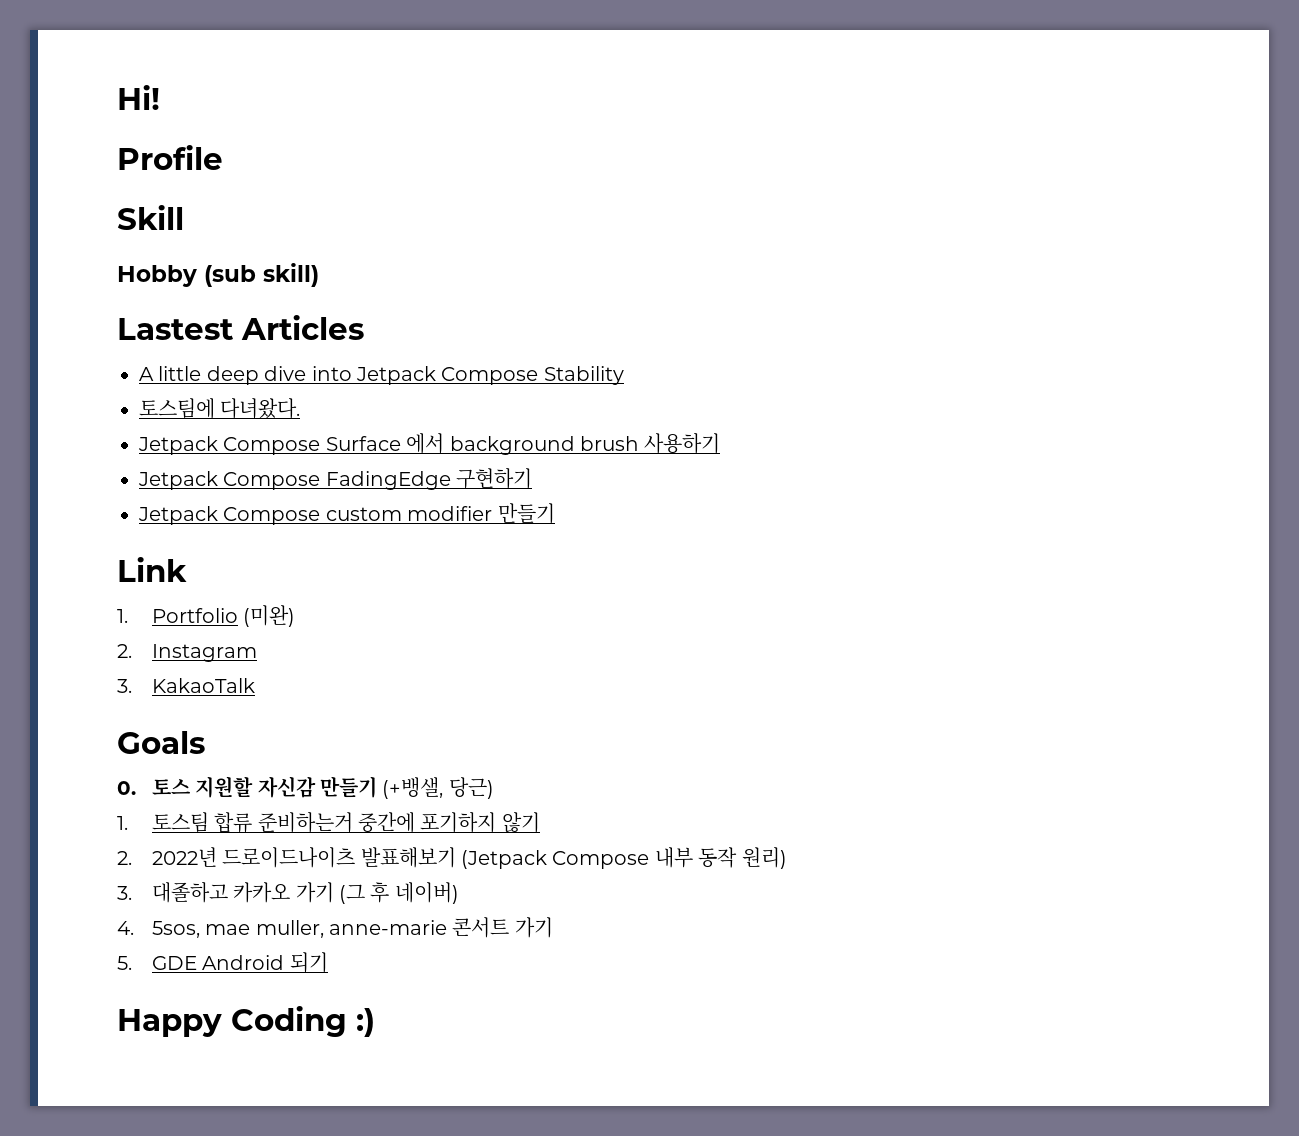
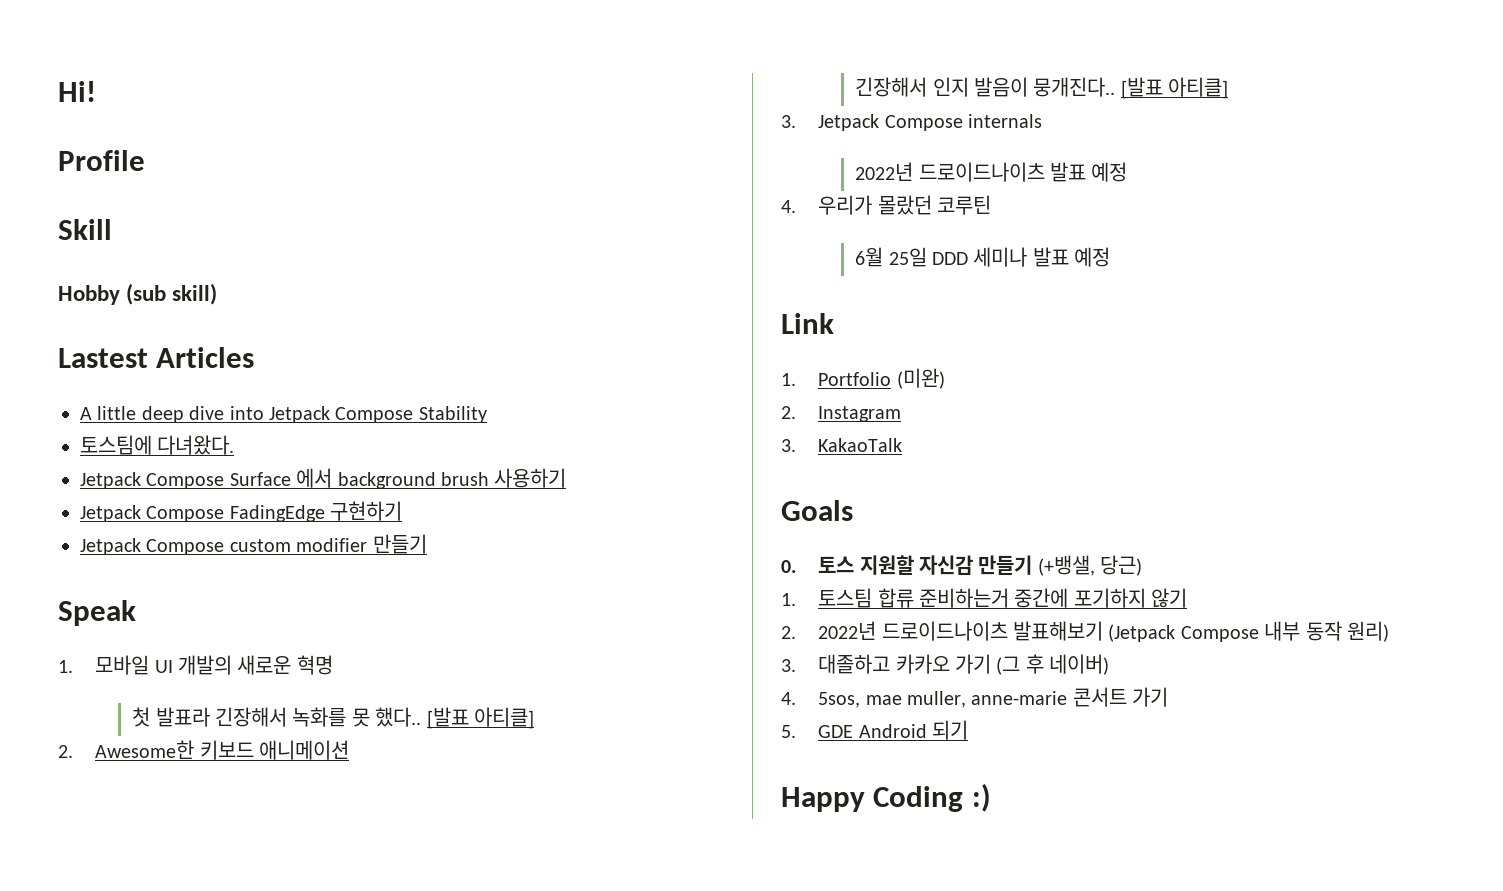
+ Speak
+ 1. 모바일 UI 개발의 새로운 혁명
+ 첫 발표라 긴장해서 녹화를 못 했다.. [발표 아티클]
+ 2. Awesome한 키보드 애니메이션
+ 긴장해서 인지 발음이 뭉개진다.. [발표 아티클]
+ 3. Jetpack Compose internals
+ 2022년 드로이드나이츠 발표 예정
+ 4. 우리가 몰랐던 코루틴
+ 6월 25일 DDD 세미나 발표 예정

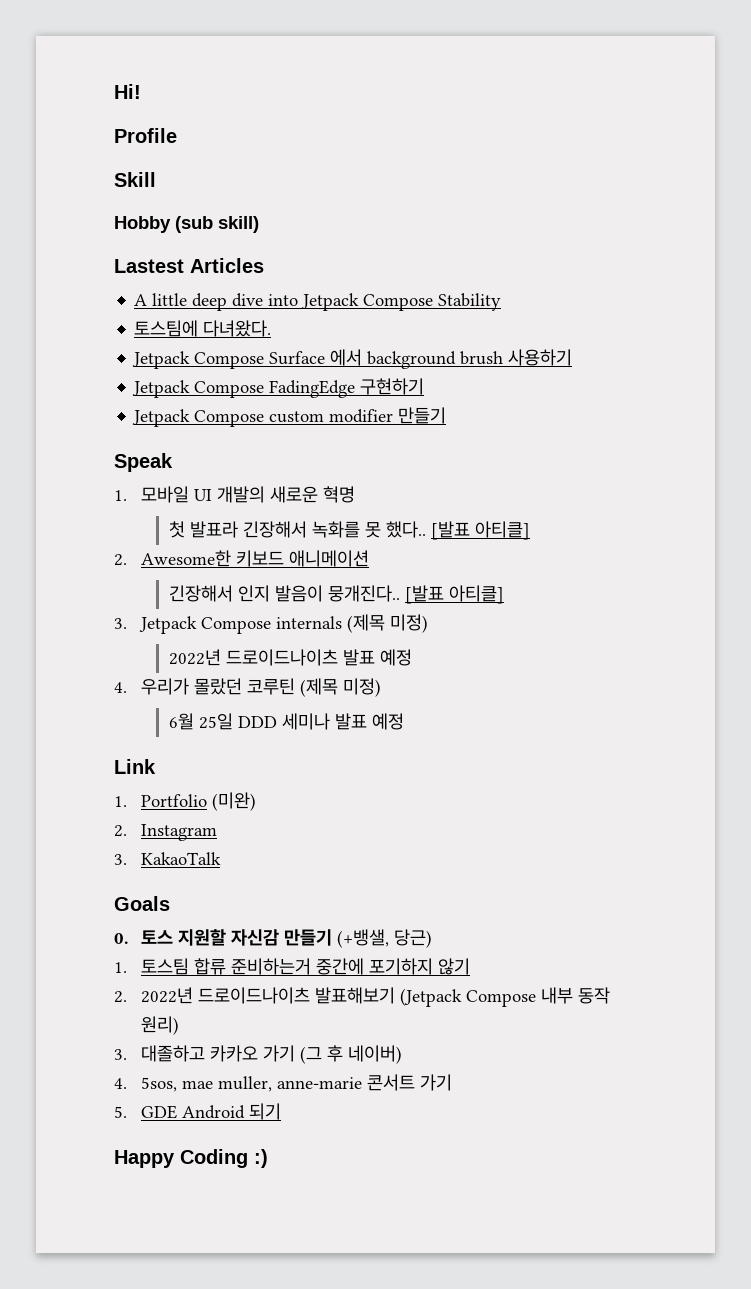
- 3. Jetpack Compose internals
+ 3. Jetpack Compose internals (제목 미정)
- 4. 우리가 몰랐던 코루틴
+ 4. 우리가 몰랐던 코루틴 (제목 미정)

